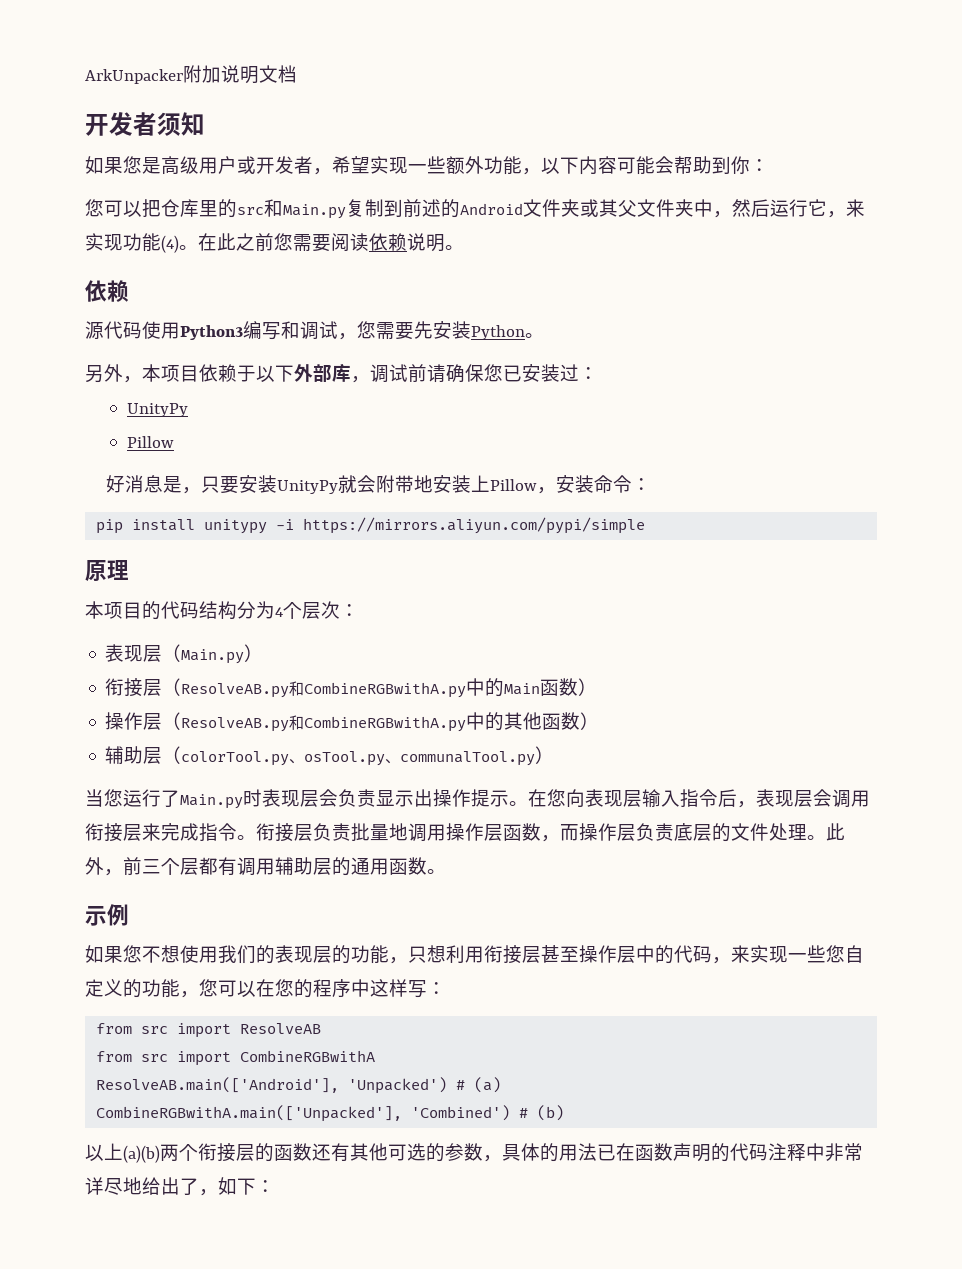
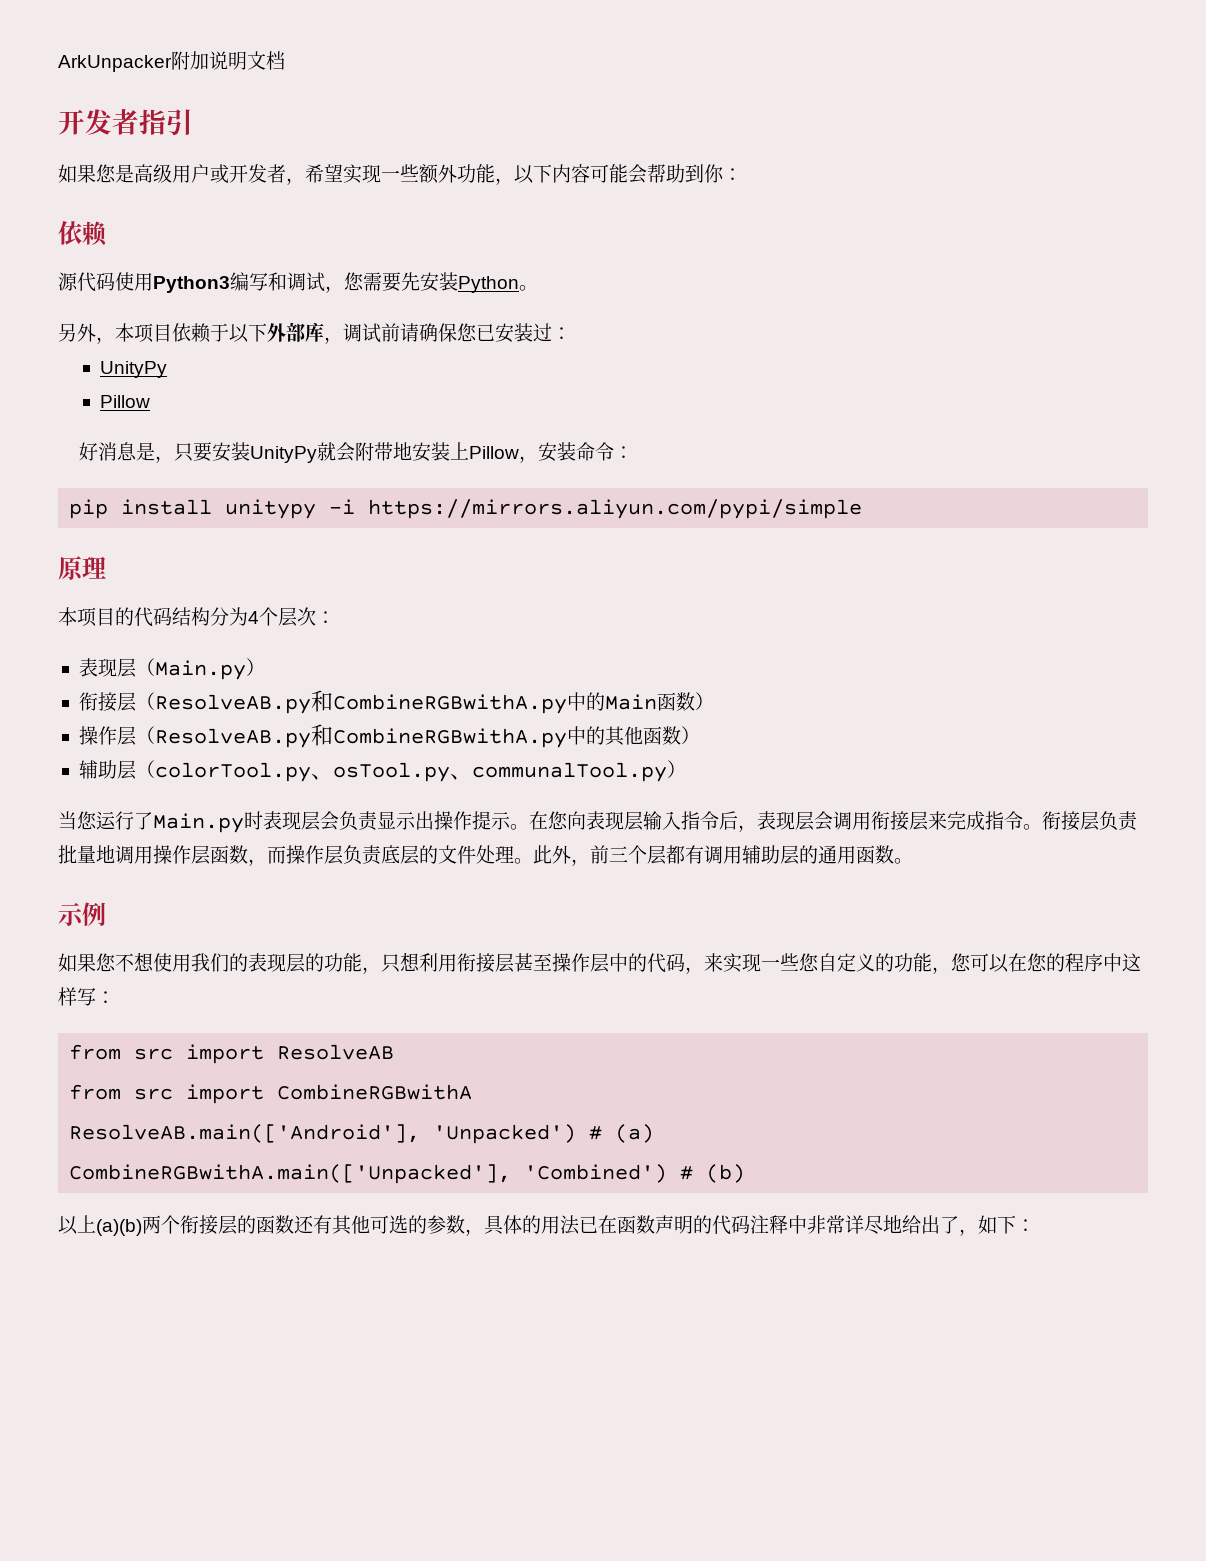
- 开发者须知
+ 开发者指引
- 您可以把仓库里的src和Main.py复制到前述的Android文件夹或其父文件夹中，然后运行它，来实现功能(4)。在此之前您需要阅读依赖说明。

